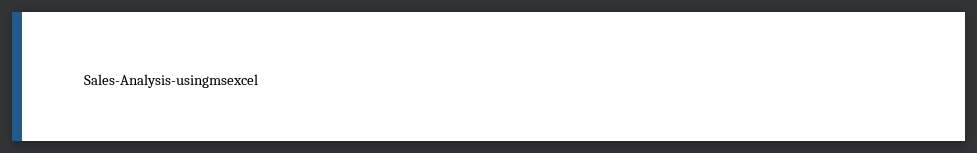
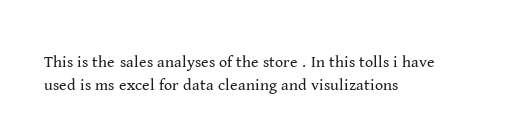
- Sales-Analysis-usingmsexcel
+ This is the sales analyses of the store . In this tolls i have used is ms excel for data cleaning and visulizations

